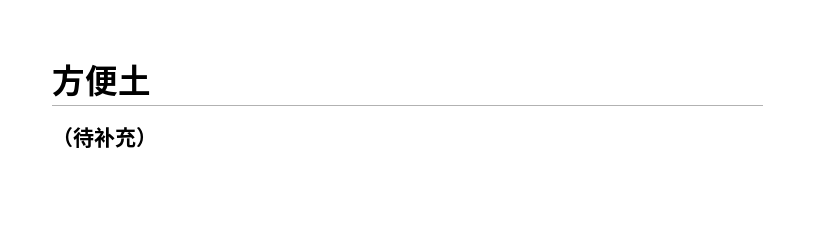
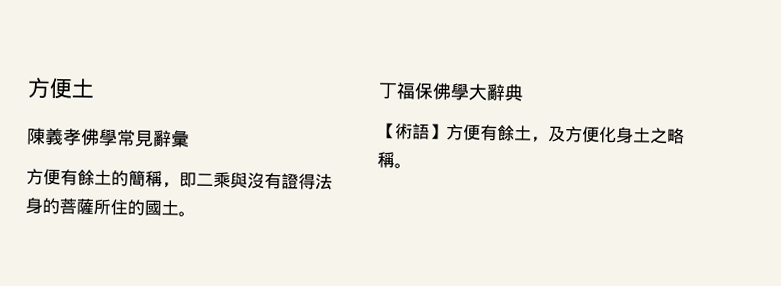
- （待补充）
+ 陳義孝佛學常見辭彙
+ 方便有餘土的簡稱，即二乘與沒有證得法身的菩薩所住的國土。
+ 丁福保佛學大辭典
+ 【術語】方便有餘土，及方便化身土之略稱。

